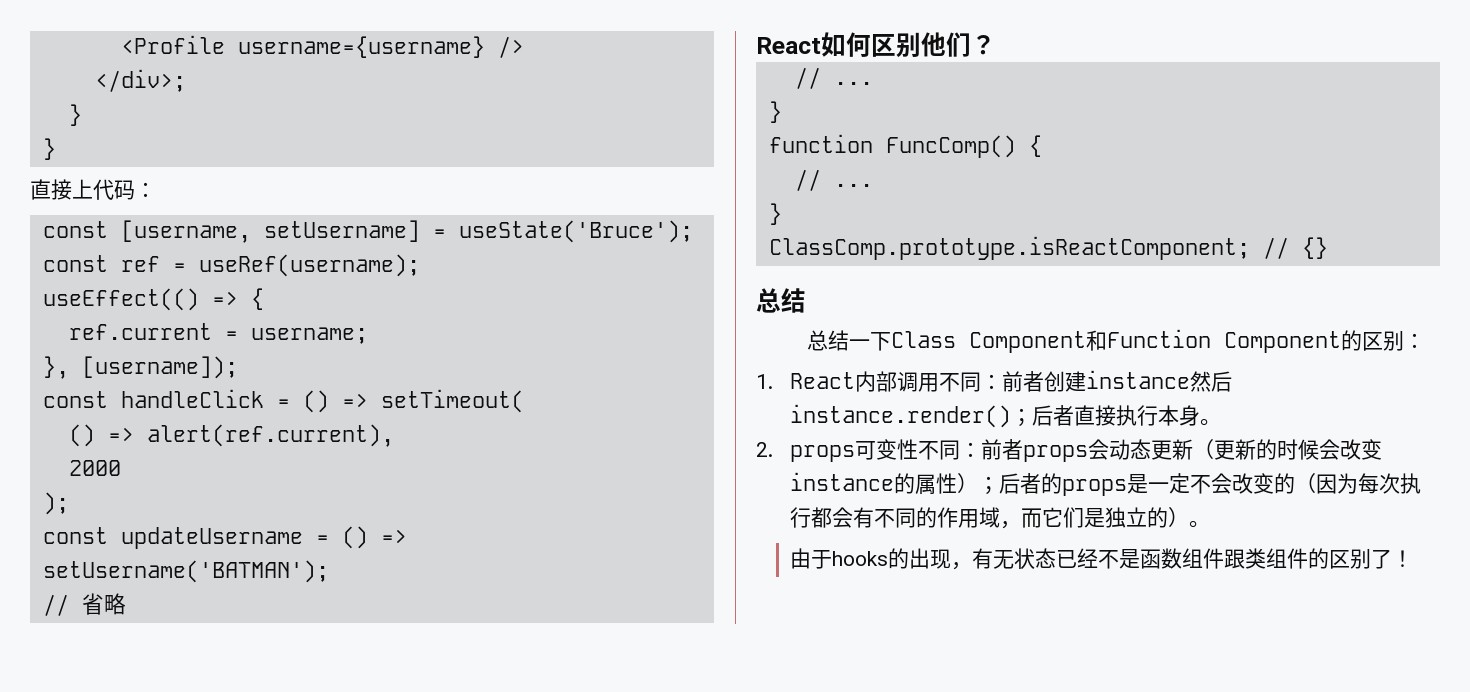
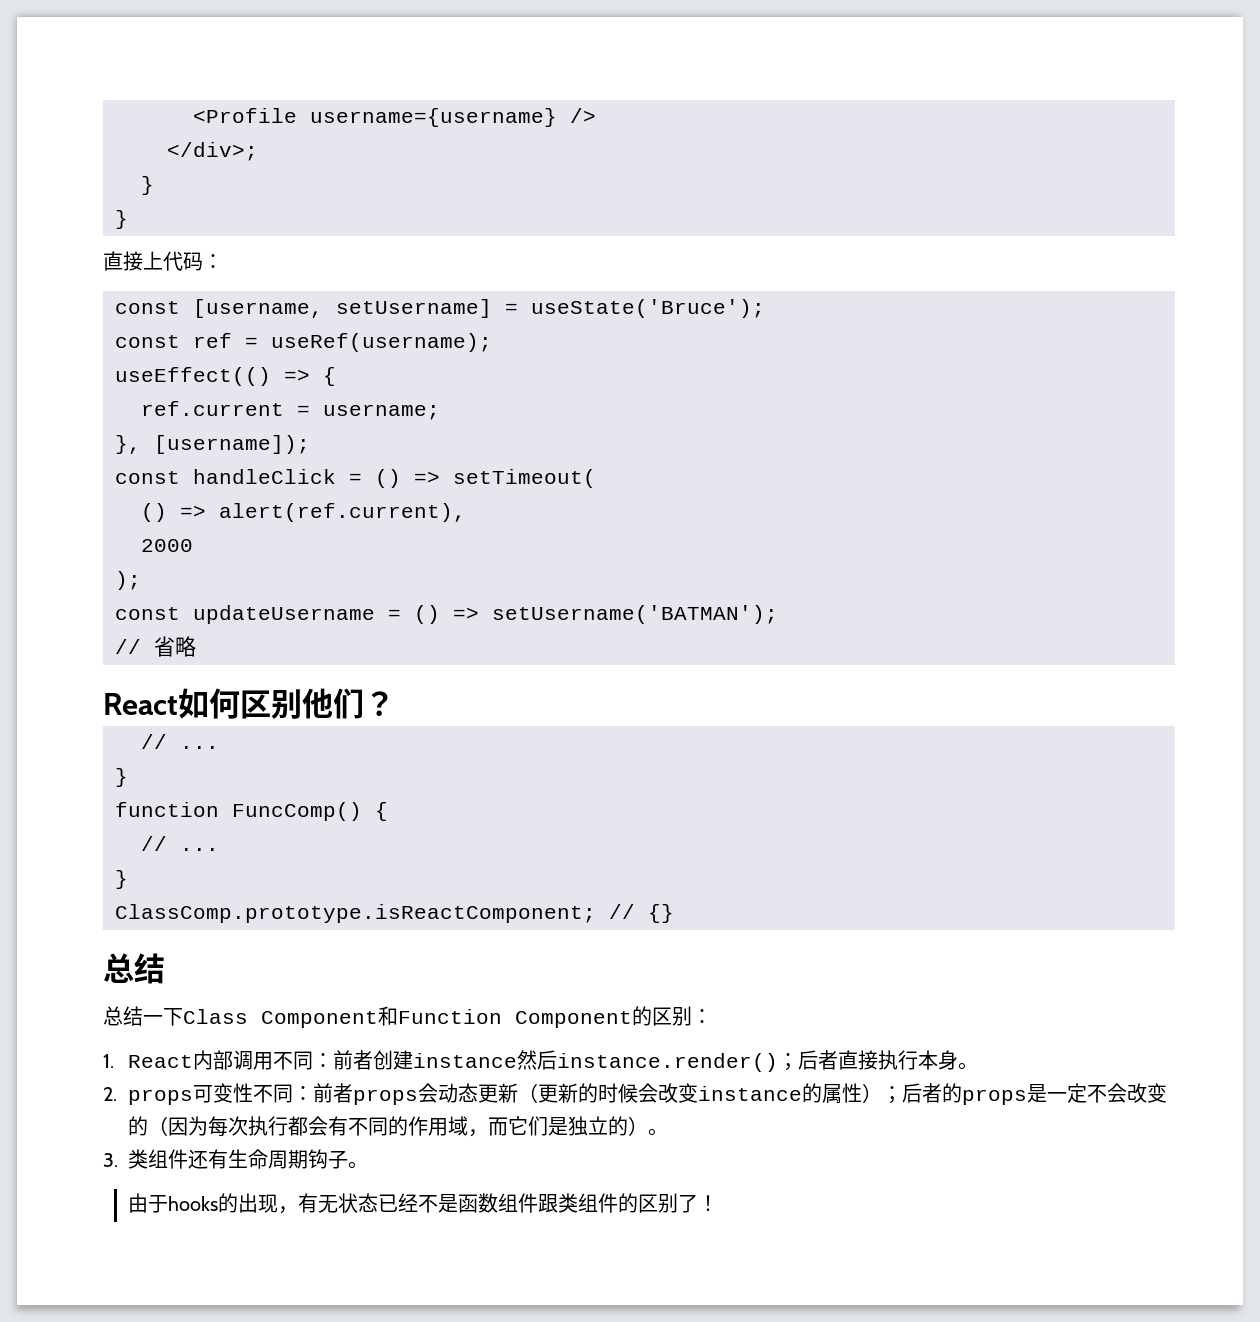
+ 3.类组件还有生命周期钩子。

